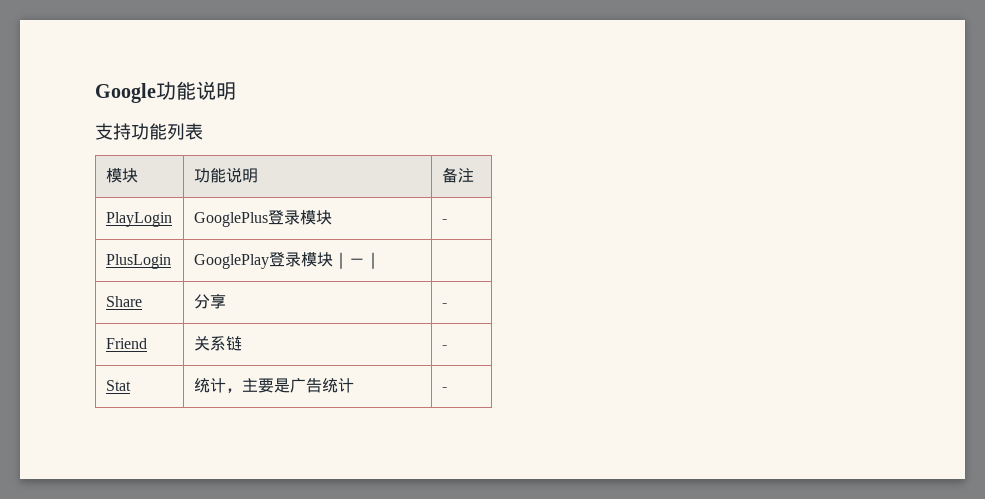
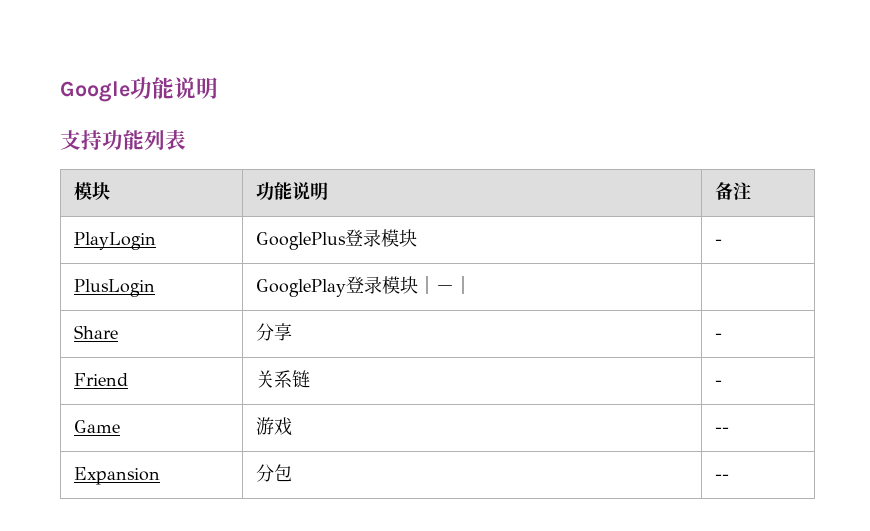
- Stat | 统计，主要是广告统计 | -
+ Game | 游戏 | --
+ Expansion | 分包 | --

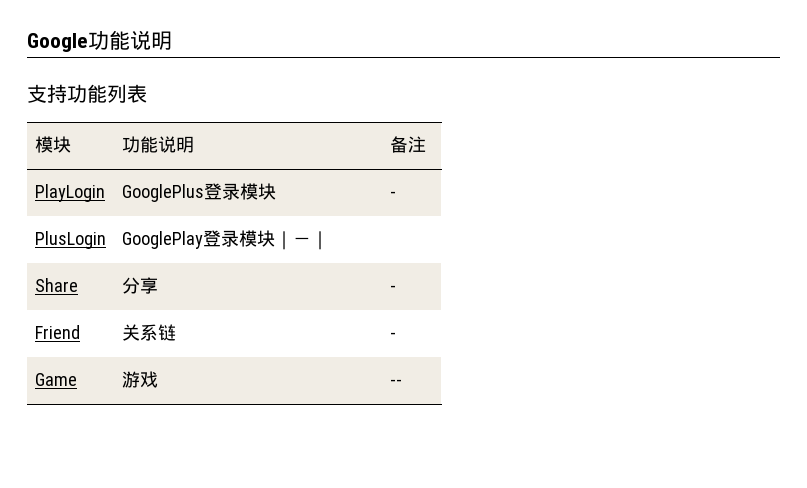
- Expansion | 分包 | --

